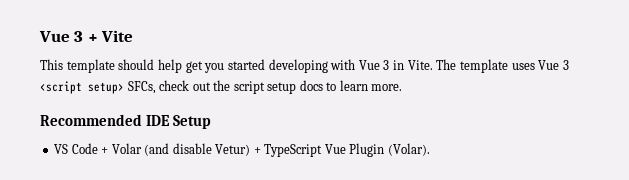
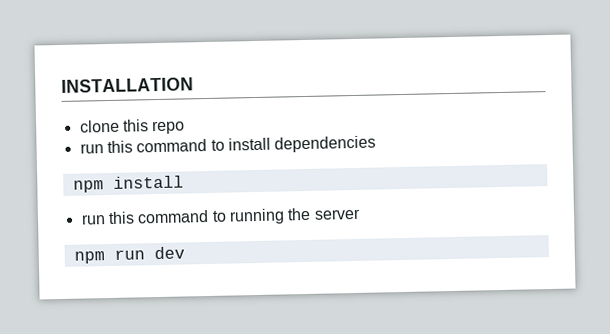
- Vue 3 + Vite
- This template should help get you started developing with Vue 3 in Vite. The template uses Vue 3 <script setup> SFCs, check out the script setup docs to learn more.
- Recommended IDE Setup
- VS Code + Volar (and disable Vetur) + TypeScript Vue Plugin (Volar).
+ INSTALLATION
+ clone this repo
+ run this command to install dependencies
+ npm install
+ run this command to running the server
+ npm run dev

